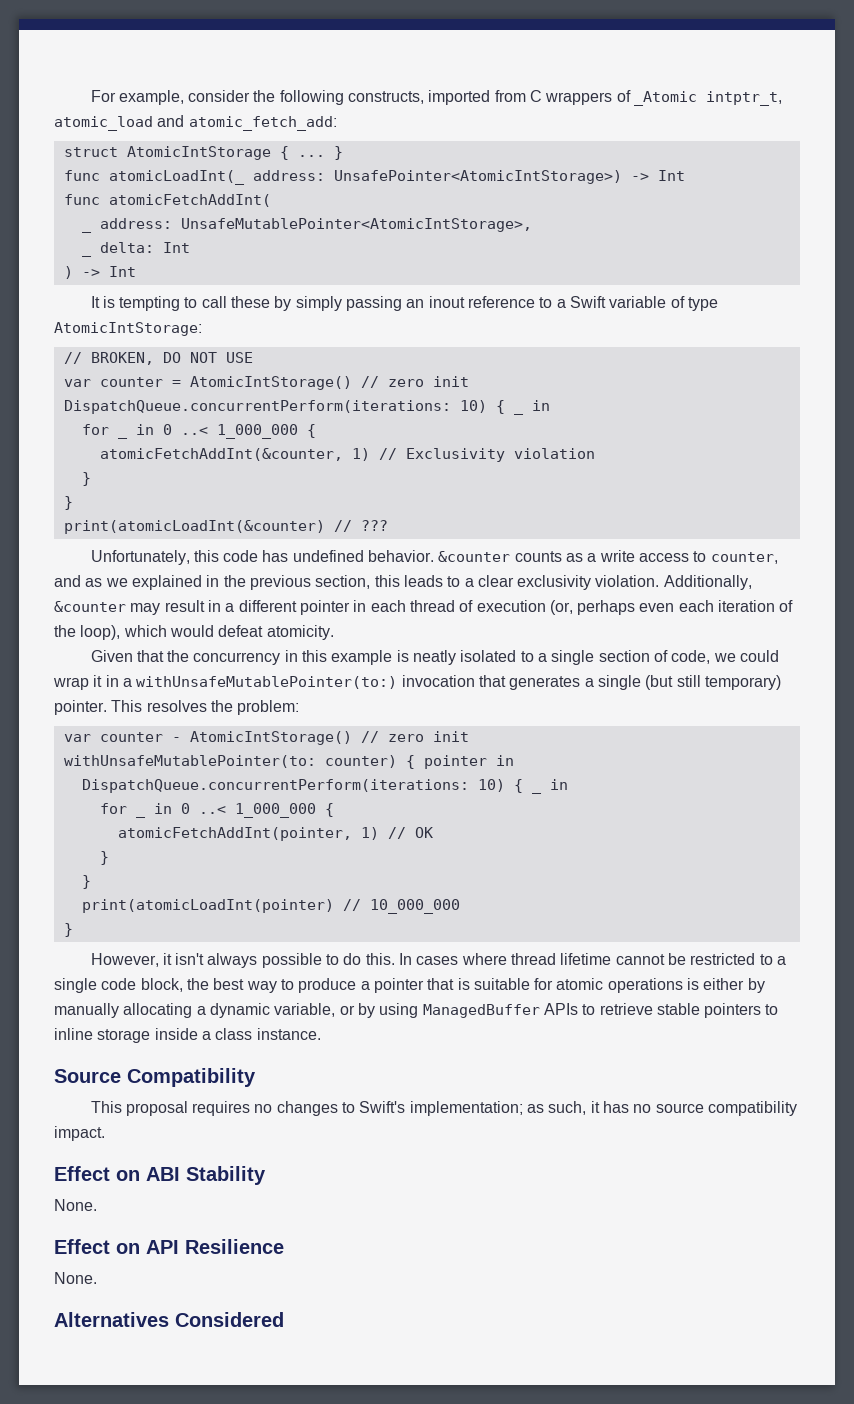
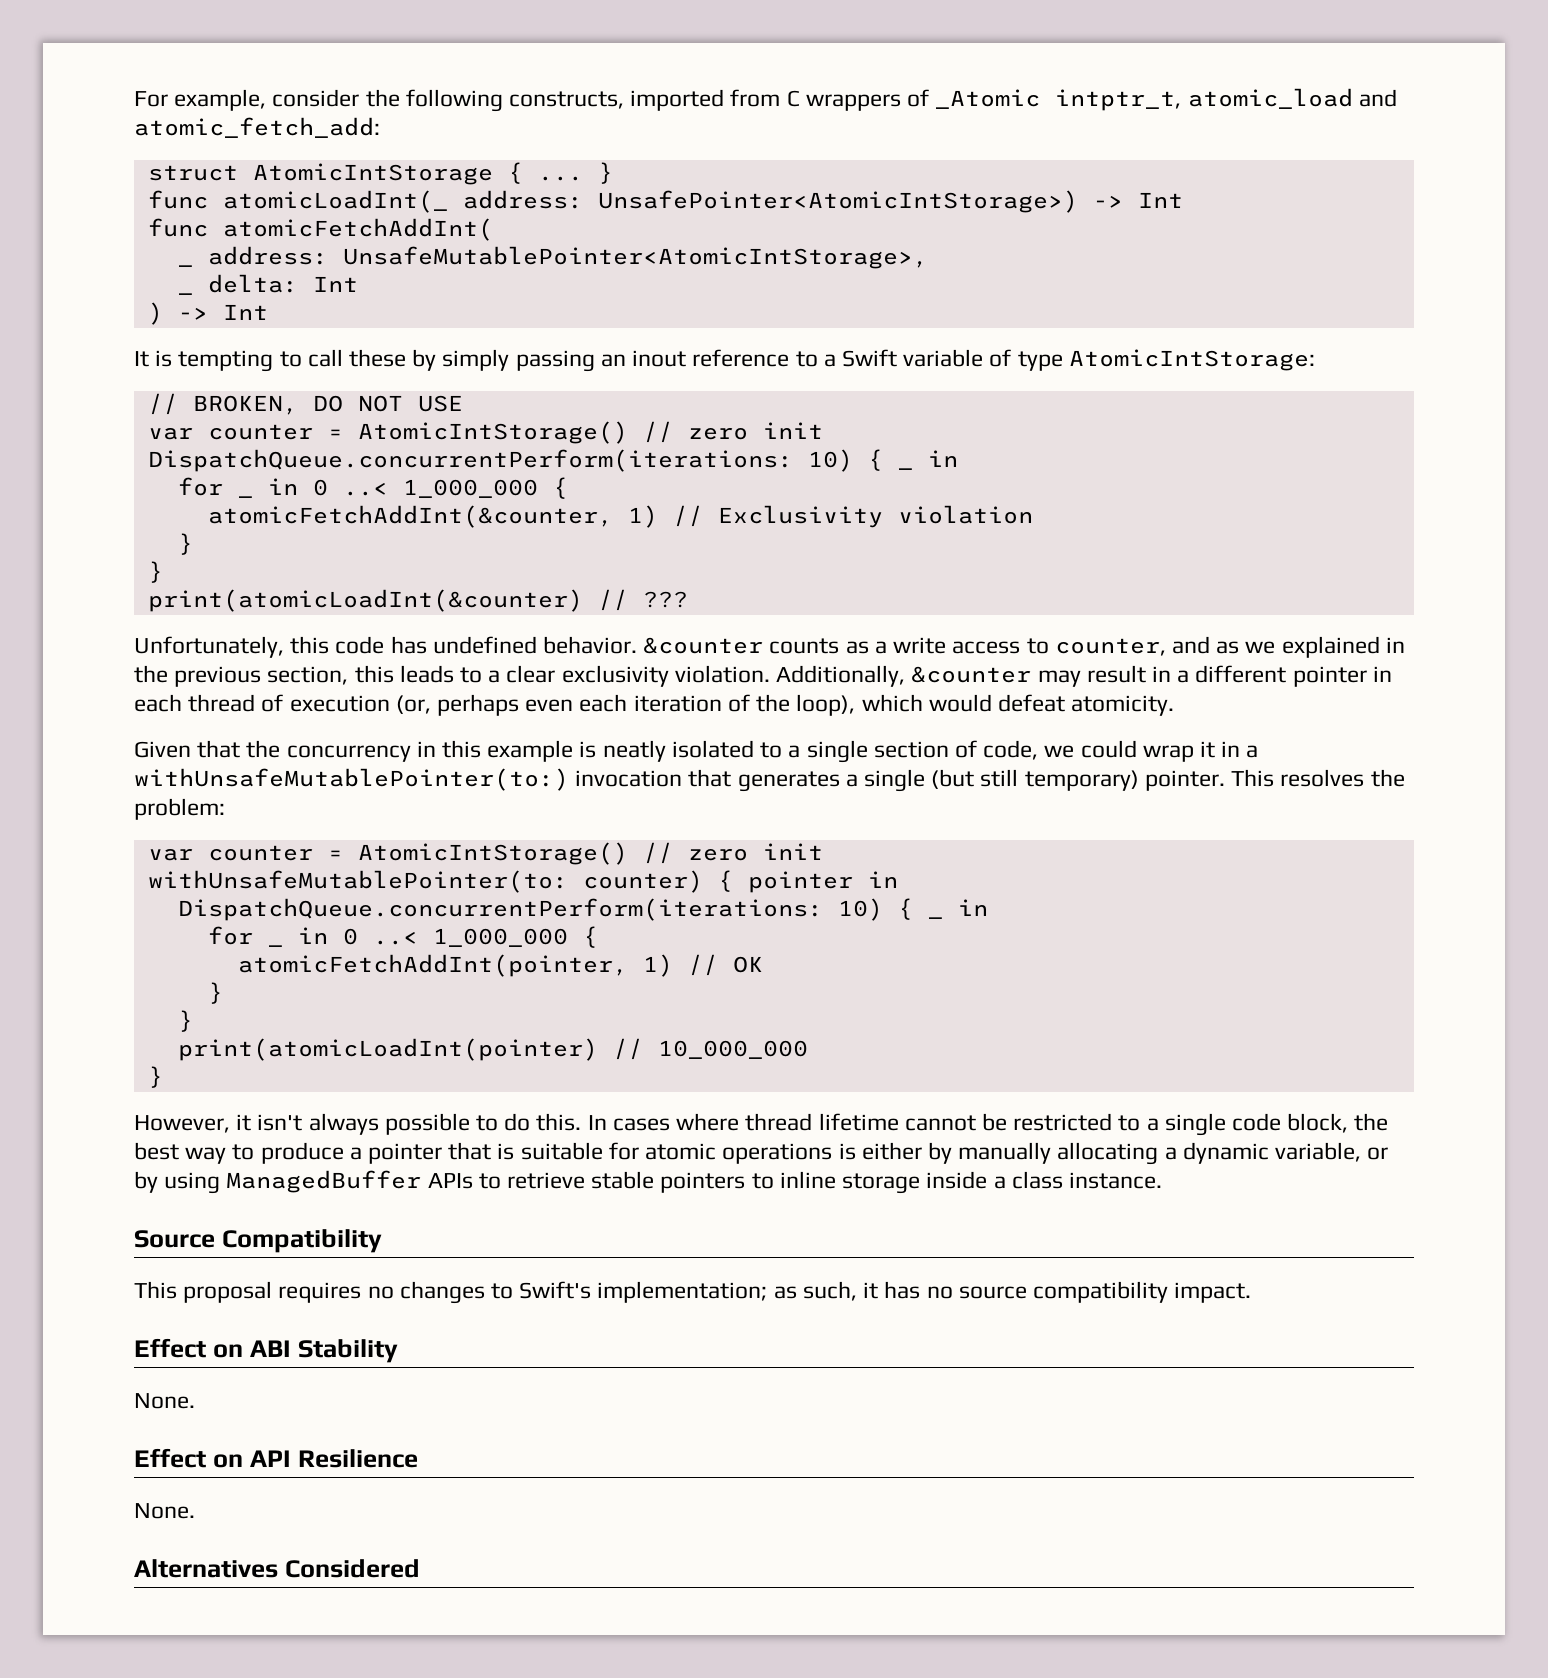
  This resolves the problem:
- var counter - AtomicIntStorage() // zero init
+ var counter = AtomicIntStorage() // zero init

